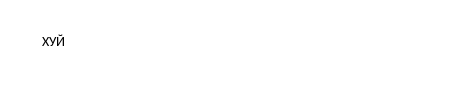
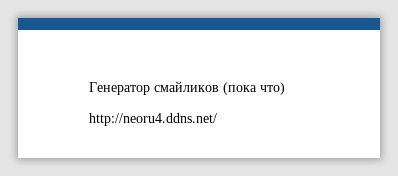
- ХУЙ
+ Генератор смайликов (пока что)
+ http://neoru4.ddns.net/

